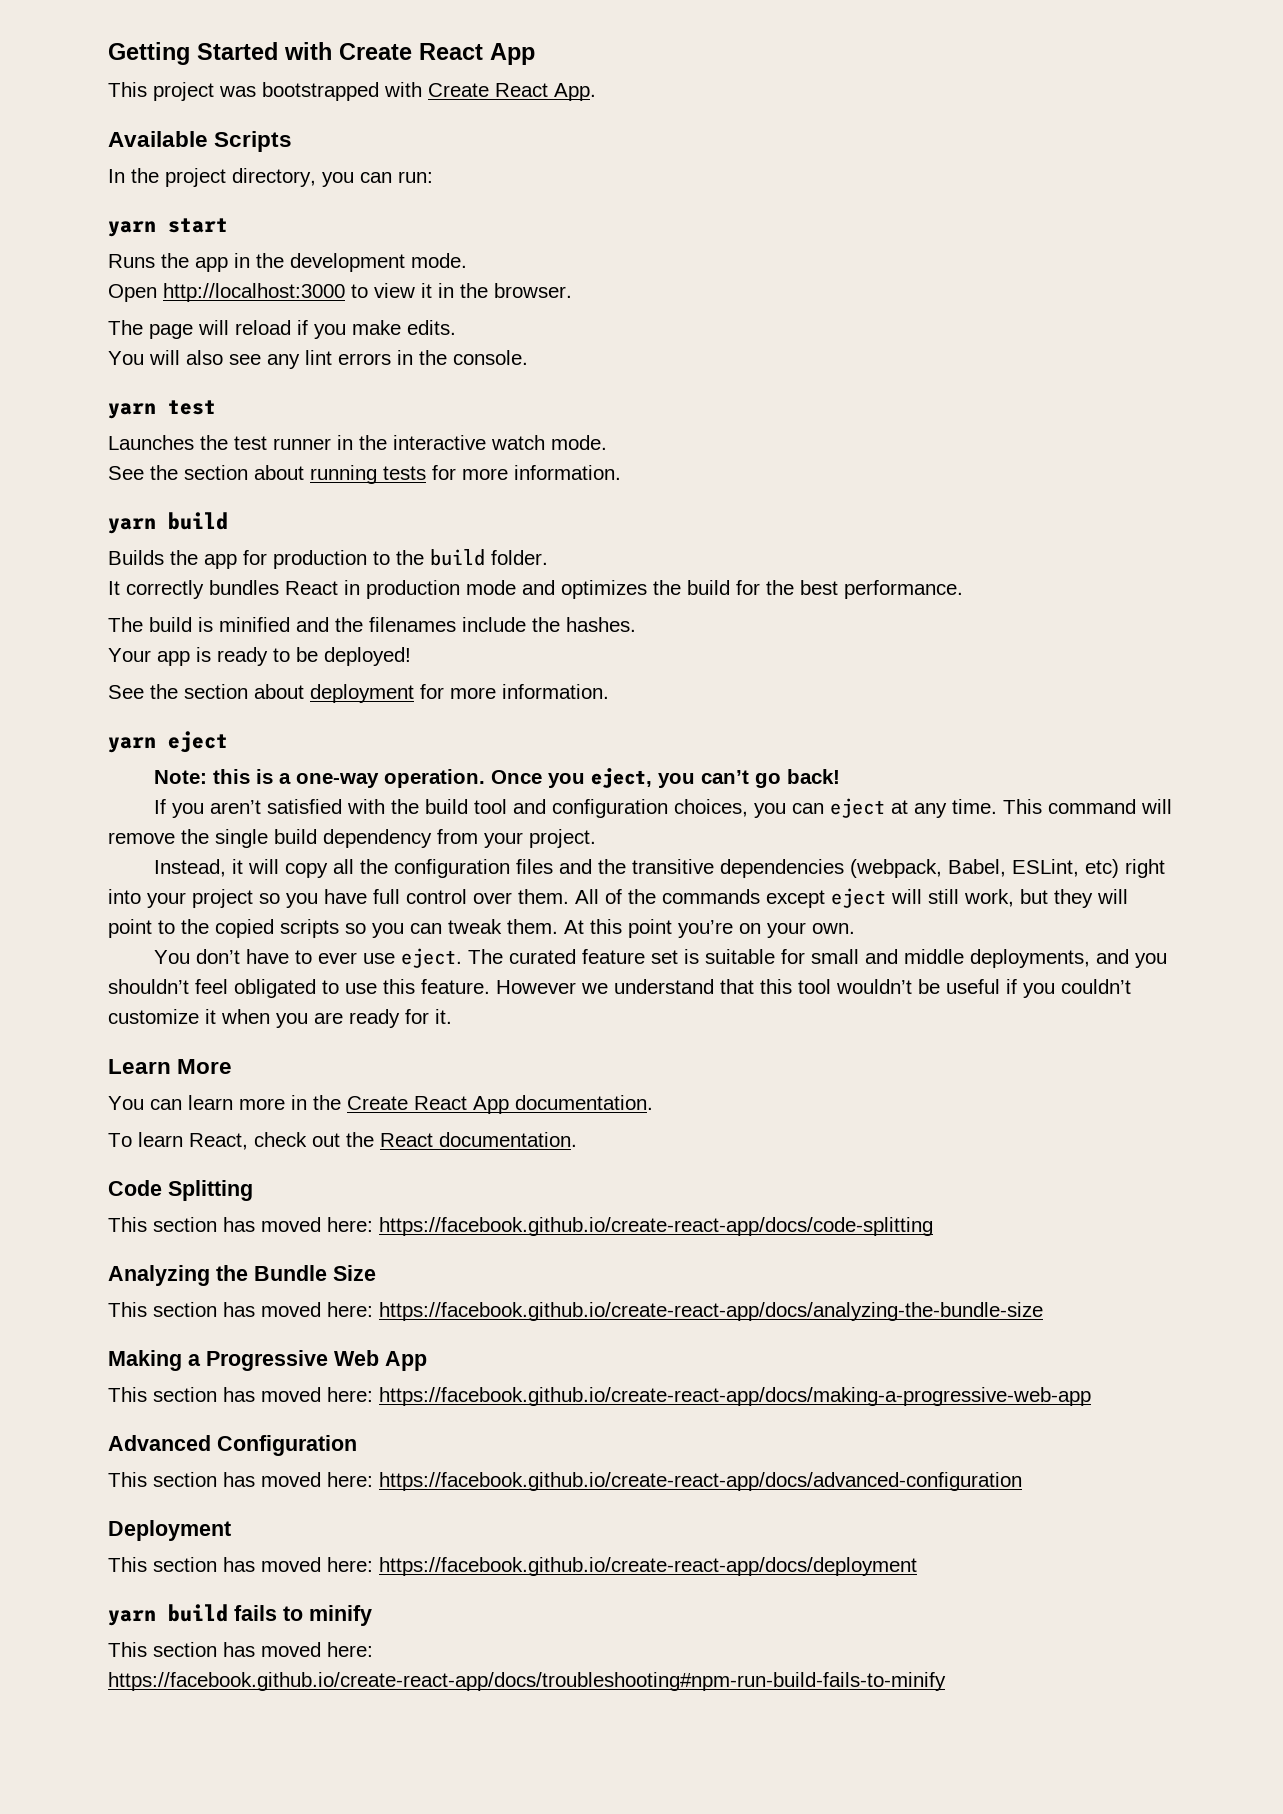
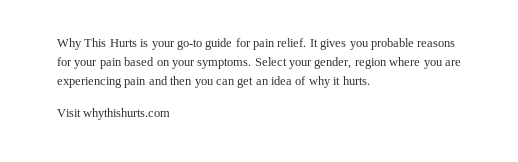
- Getting Started with Create React App
- This project was bootstrapped with Create React App.
- Available Scripts
- In the project directory, you can run:
- yarn start
- Runs the app in the development mode.
- Open http://localhost:3000 to view it in the browser.
- The page will reload if you make edits.
- You will also see any lint errors in the console.
- yarn test
- Launches the test runner in the interactive watch mode.
- See the section about running tests for more information.
- yarn build
- Builds the app for production to the build folder.
- It correctly bundles React in production mode and optimizes the build for the best performance.
- The build is minified and the filenames include the hashes.
- Your app is ready to be deployed!
- See the section about deployment for more information.
- yarn eject
- Note: this is a one-way operation. Once you eject, you can’t go back!
- If you aren’t satisfied with the build tool and configuration choices, you can eject at any time. This command will remove the single build dependency from your project.
- Instead, it will copy all the configuration files and the transitive dependencies (webpack, Babel, ESLint, etc) right into your project so you have full control over them. All of the commands except eject will still work, but they will point to the copied scripts so you can tweak them. At this point you’re on your own.
- You don’t have to ever use eject. The curated feature set is suitable for small and middle deployments, and you shouldn’t feel obligated to use this feature. However we understand that this tool wouldn’t be useful if you couldn’t customize it when you are ready for it.
- Learn More
- You can learn more in the Create React App documentation.
- To learn React, check out the React documentation.
- Code Splitting
- This section has moved here: https://facebook.github.io/create-react-app/docs/code-splitting
- Analyzing the Bundle Size
- This section has moved here: https://facebook.github.io/create-react-app/docs/analyzing-the-bundle-size
- Making a Progressive Web App
- This section has moved here: https://facebook.github.io/create-react-app/docs/making-a-progressive-web-app
- Advanced Configuration
- This section has moved here: https://facebook.github.io/create-react-app/docs/advanced-configuration
- Deployment
- This section has moved here: https://facebook.github.io/create-react-app/docs/deployment
- yarn build fails to minify
- This section has moved here: https://facebook.github.io/create-react-app/docs/troubleshooting#npm-run-build-fails-to-minify
+ Why This Hurts is your go-to guide for pain relief. It gives you probable reasons for your pain based on your symptoms. Select your gender, region where you are experiencing pain and then you can get an idea of why it hurts.
+ Visit whythishurts.com

